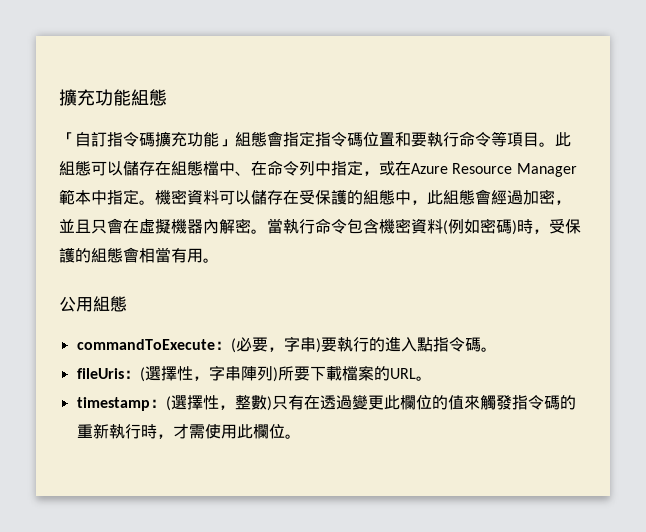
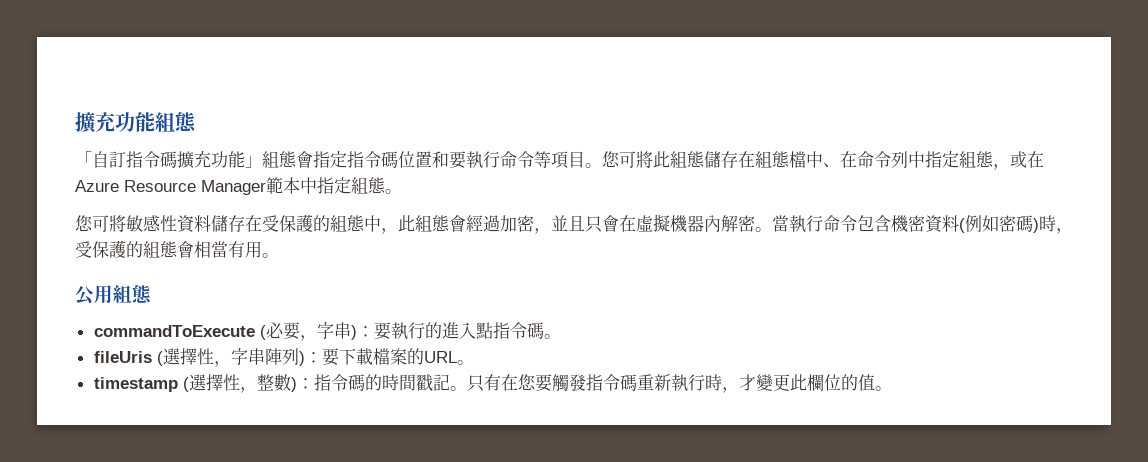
- 此組態可以儲存在組態檔中、在命令列中指定，或在Azure Resource Manager範本中指定。機密資料可以儲存在受保護的組態中，此組態會經過加密，並且只會在虛擬機器內解密。
+ 您可將此組態儲存在組態檔中、在命令列中指定組態，或在Azure Resource Manager範本中指定組態。
+ 您可將敏感性資料儲存在受保護的組態中，此組態會經過加密，並且只會在虛擬機器內解密。
- commandToExecute：(必要，字串)要執行的進入點指令碼。
+ commandToExecute (必要，字串)：要執行的進入點指令碼。
- fileUris：(選擇性，字串陣列)所要下載檔案的URL。
+ fileUris (選擇性，字串陣列)：要下載檔案的URL。
- timestamp：(選擇性，整數)只有在透過變更此欄位的值來觸發指令碼的重新執行時，才需使用此欄位。
+ timestamp (選擇性，整數)：指令碼的時間戳記。只有在您要觸發指令碼重新執行時，才變更此欄位的值。

